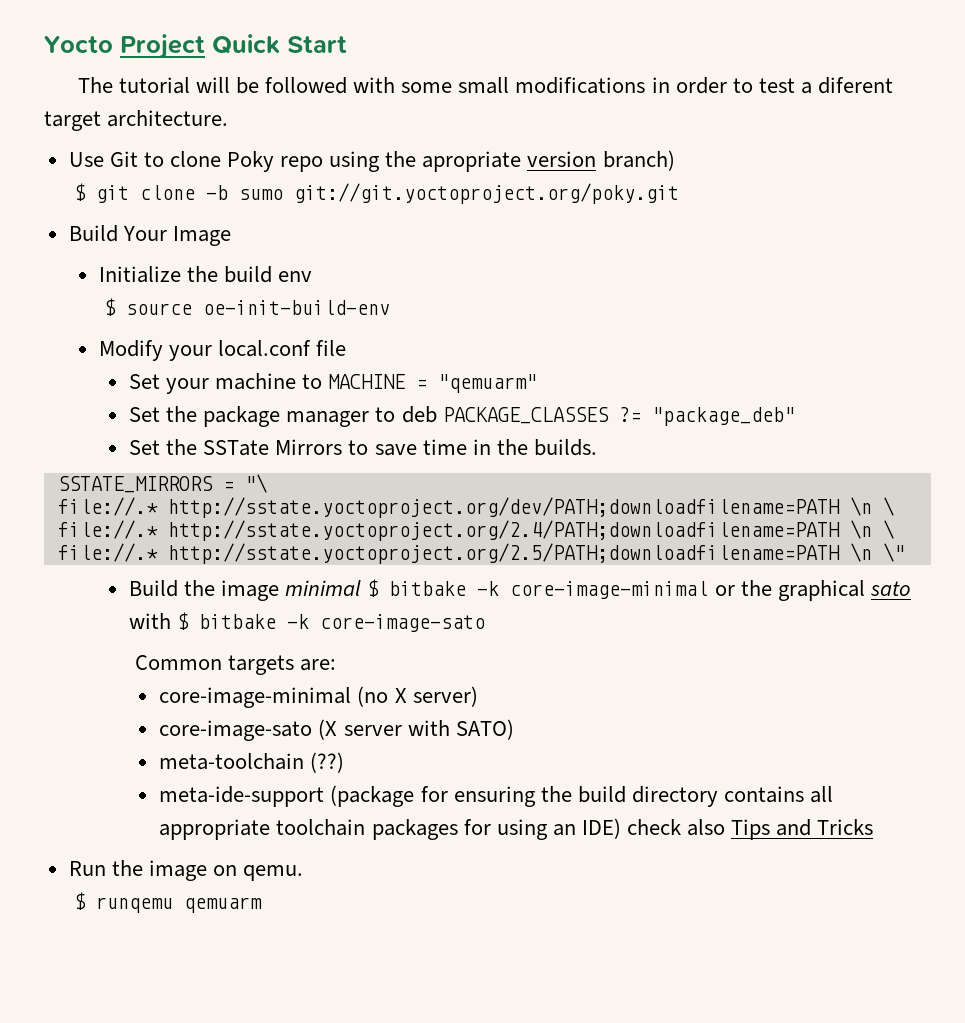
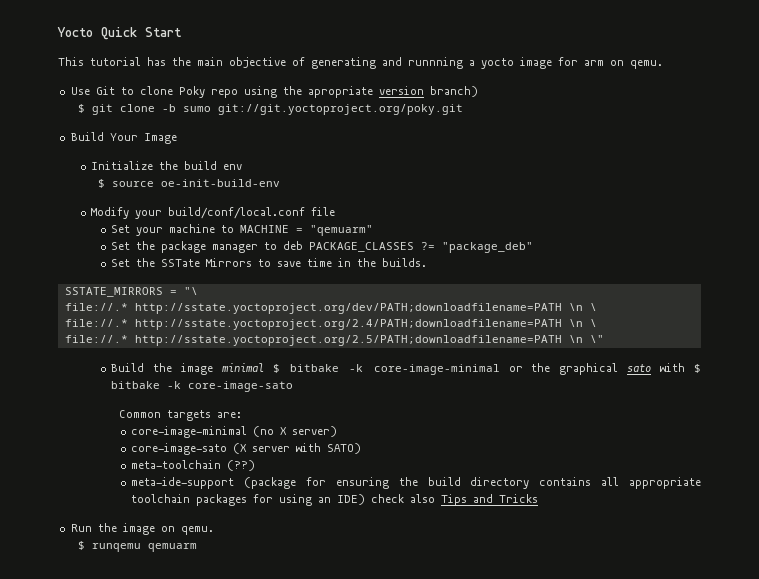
- Yocto Project Quick Start
+ Yocto Quick Start
- The tutorial will be followed with some small modifications in order to test a diferent target architecture.
+ This tutorial has the main objective of generating and runnning a yocto image for arm on qemu.
- Modify your local.conf file
+ Modify your build/conf/local.conf file

